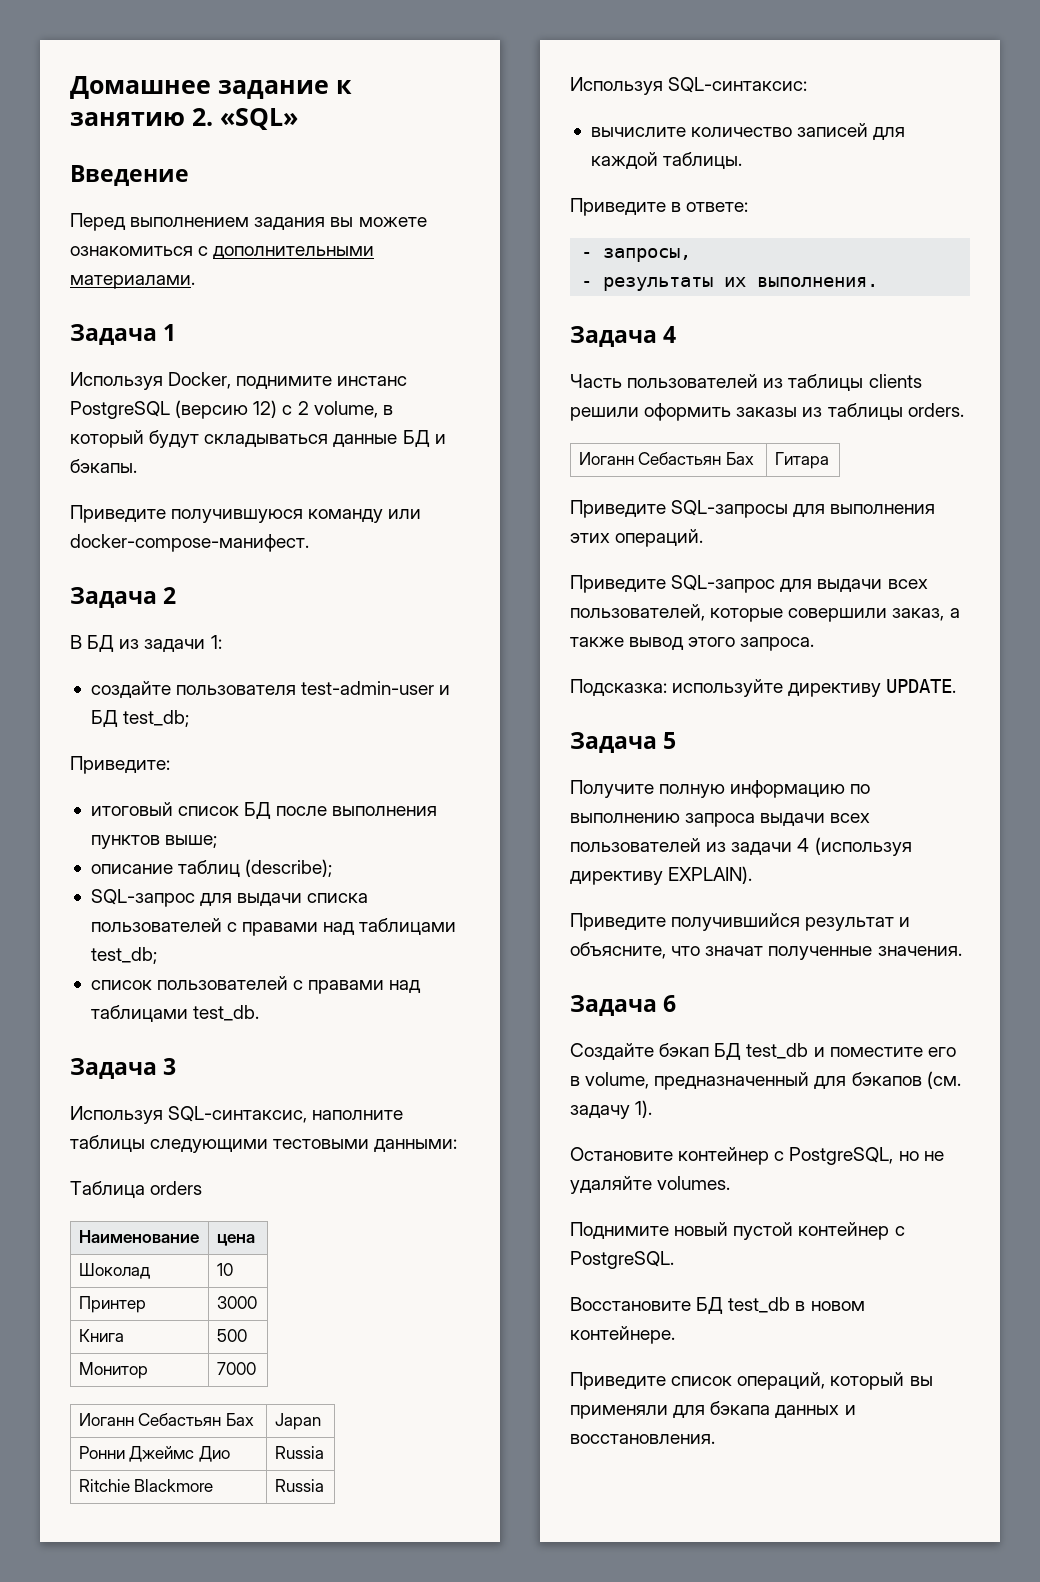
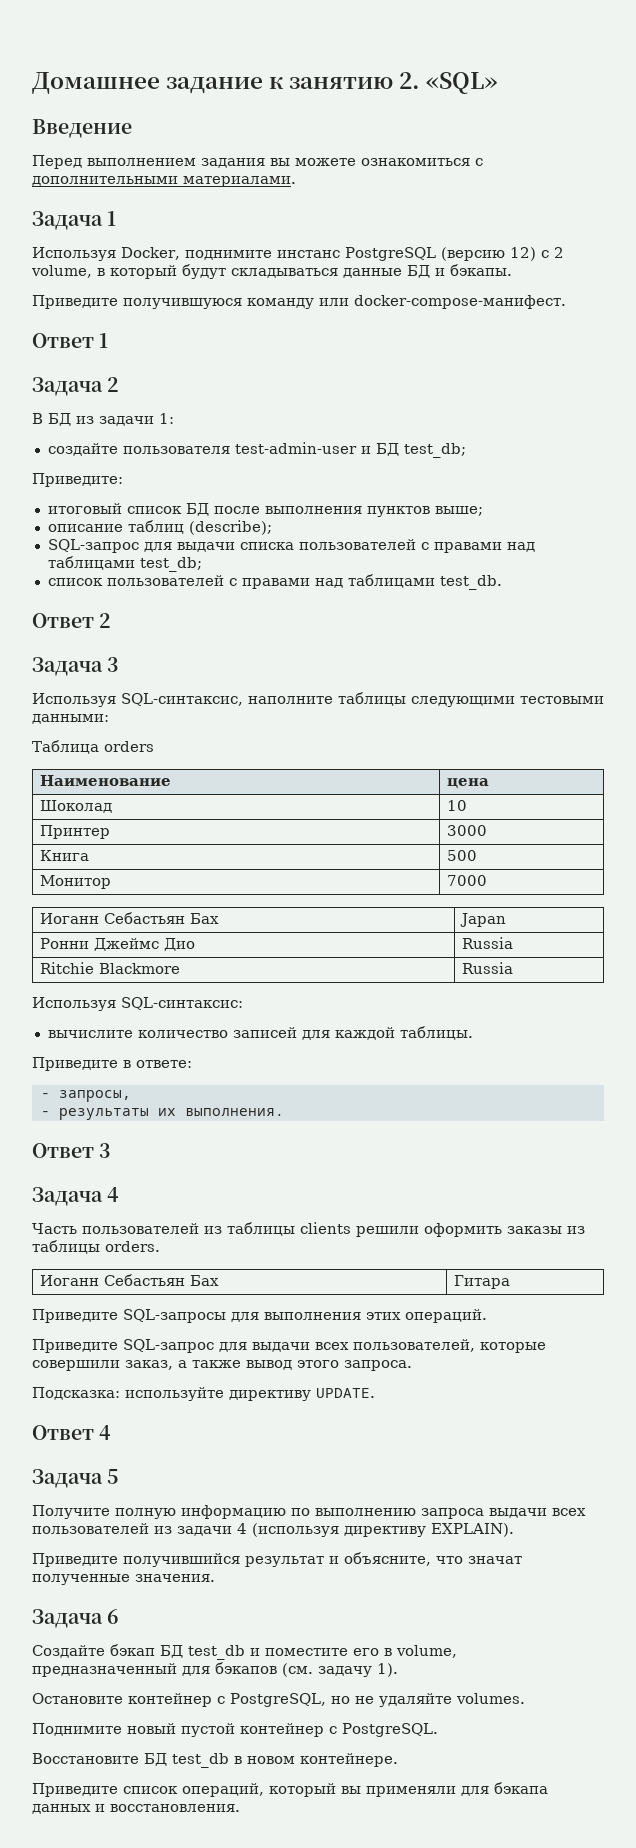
+ Ответ 1
+ Ответ 2
+ Ответ 3
+ Ответ 4

